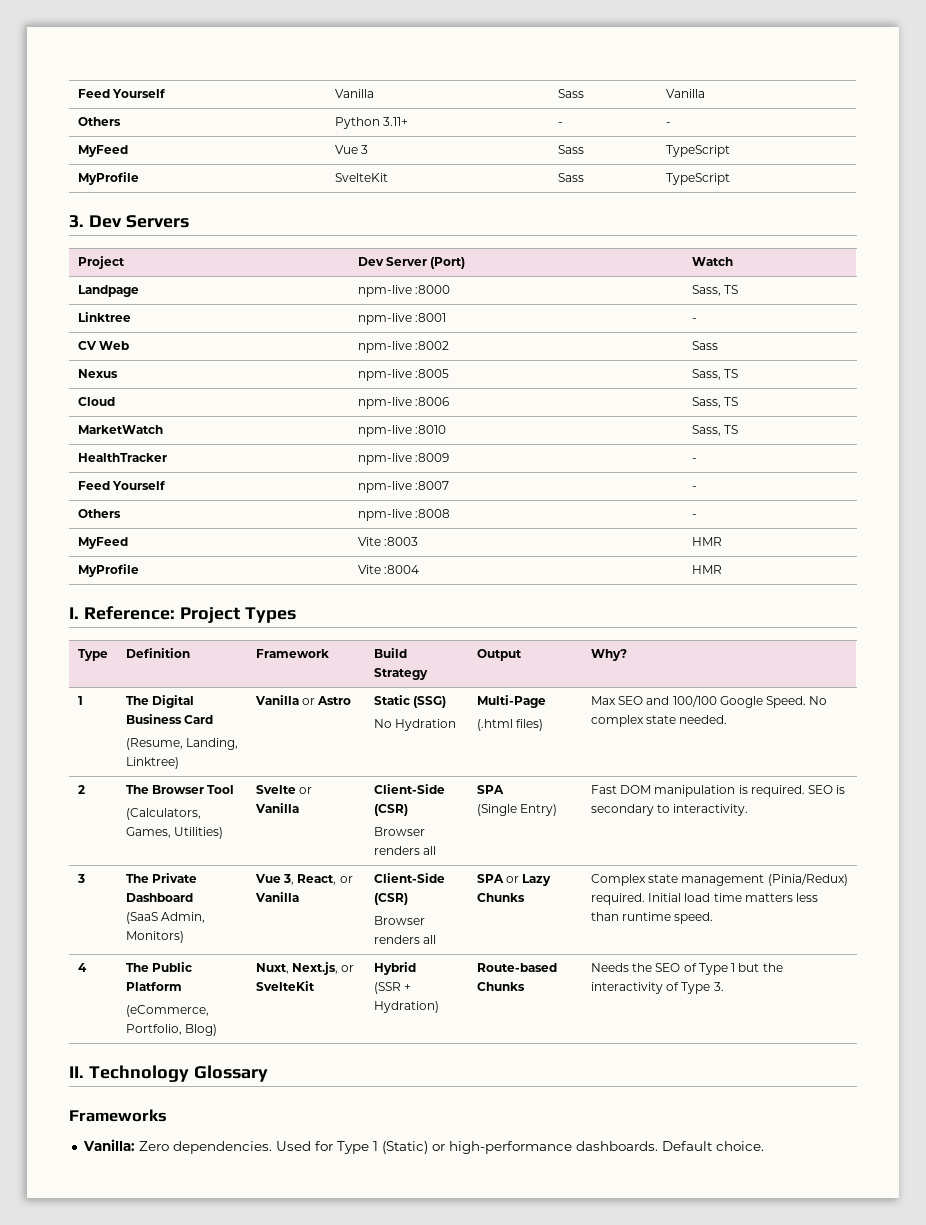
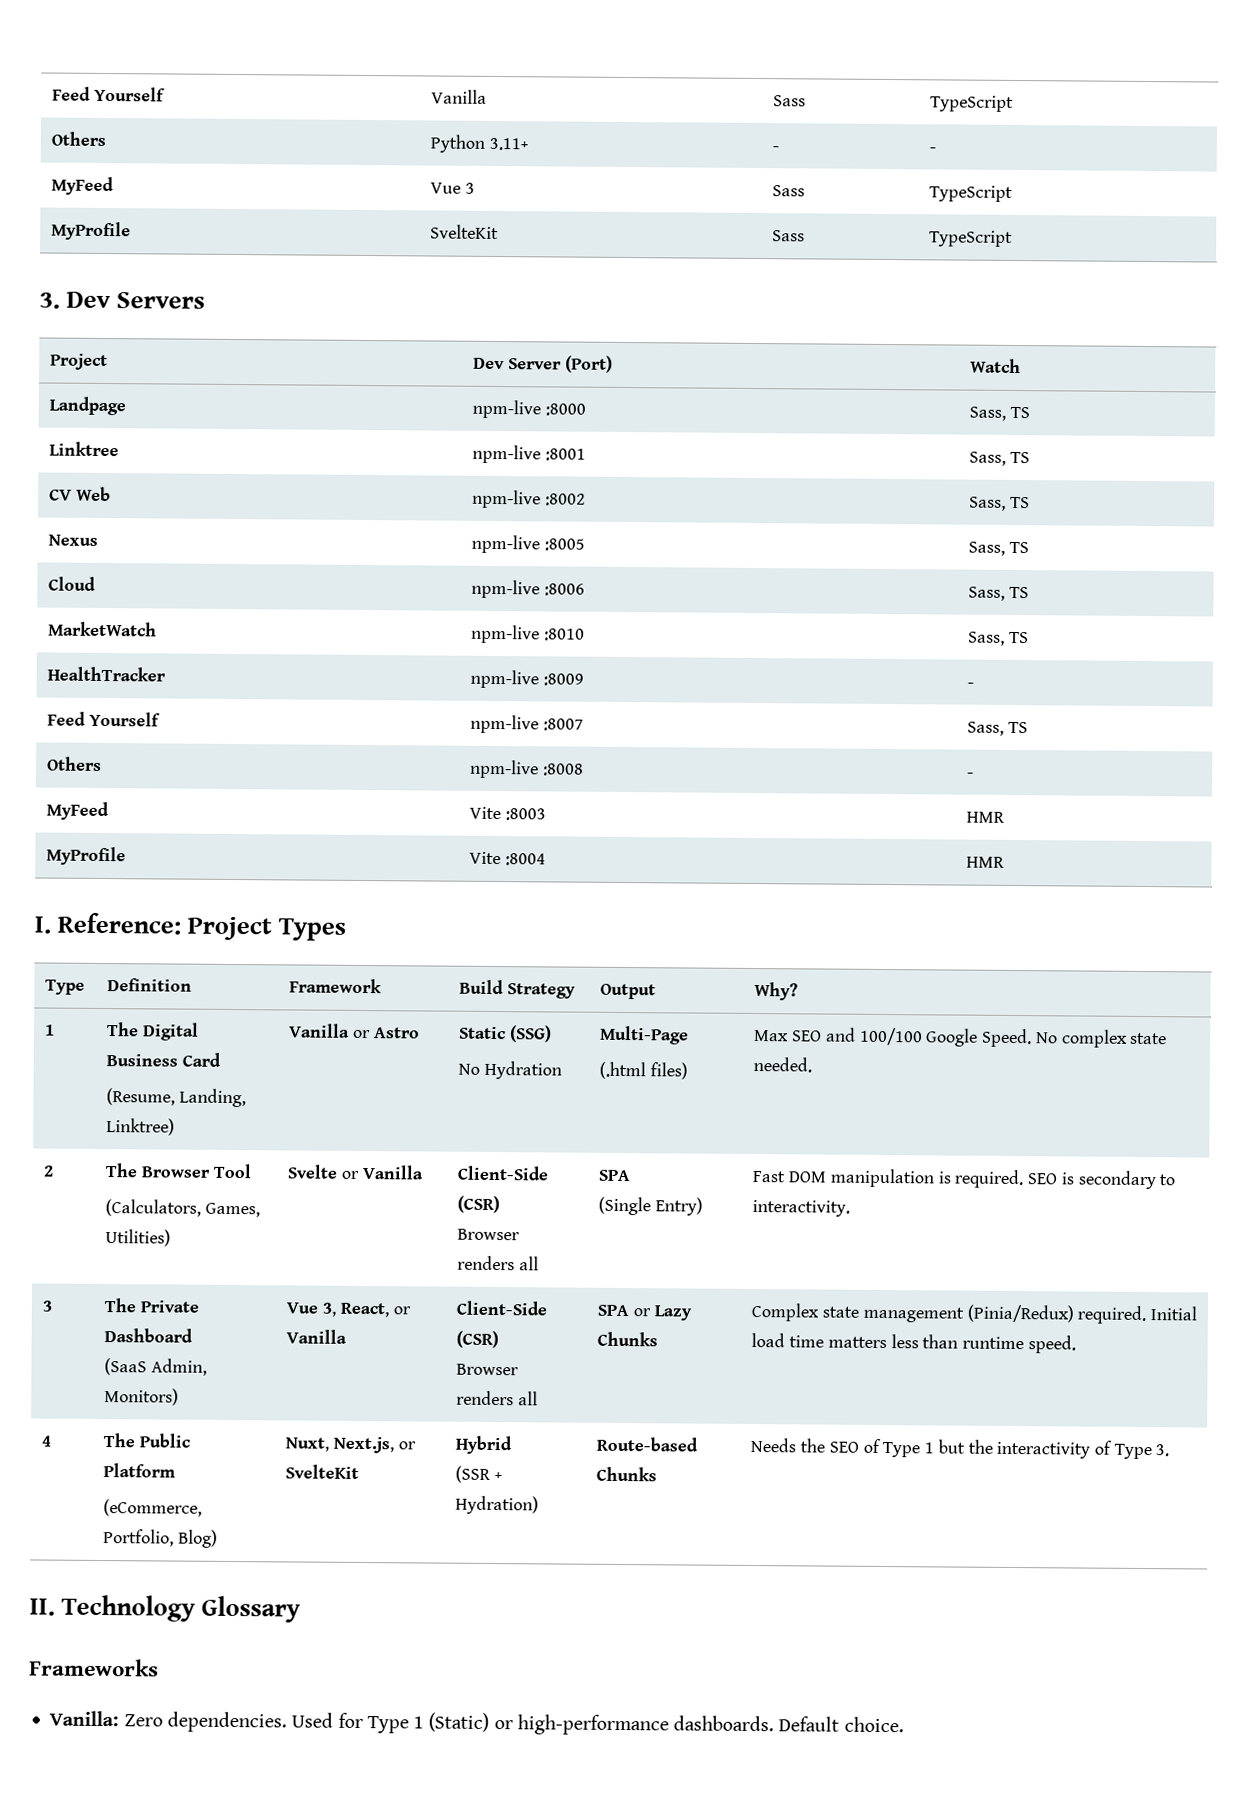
- Feed Yourself | Vanilla | Sass | Vanilla
+ Feed Yourself | Vanilla | Sass | TypeScript
- Linktree | npm-live :8001 | -
+ Linktree | npm-live :8001 | Sass, TS
- CV Web | npm-live :8002 | Sass
+ CV Web | npm-live :8002 | Sass, TS
- Feed Yourself | npm-live :8007 | -
+ Feed Yourself | npm-live :8007 | Sass, TS

